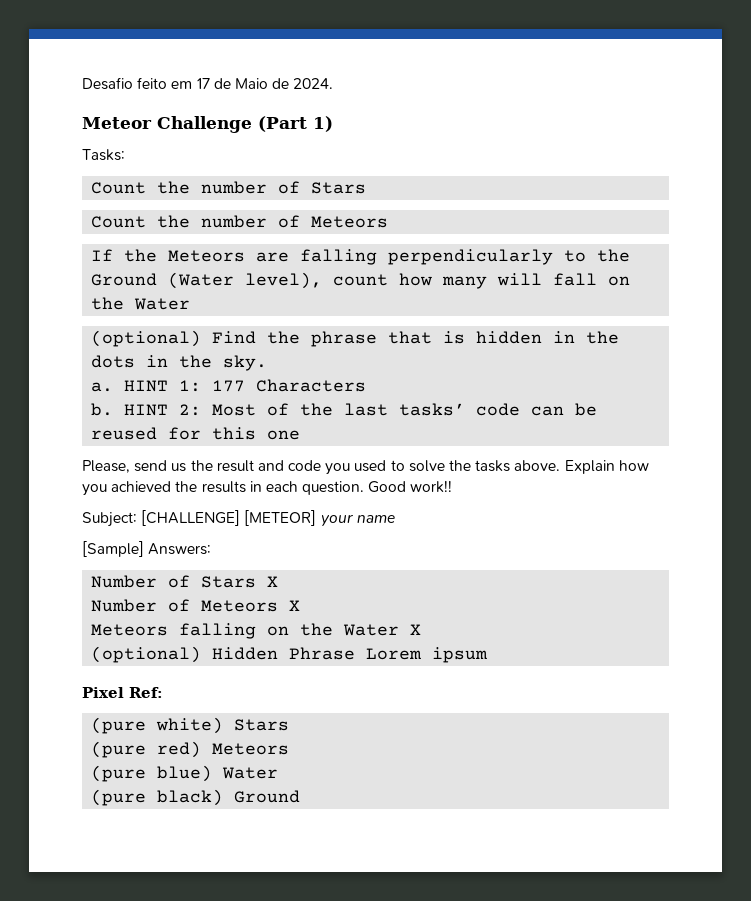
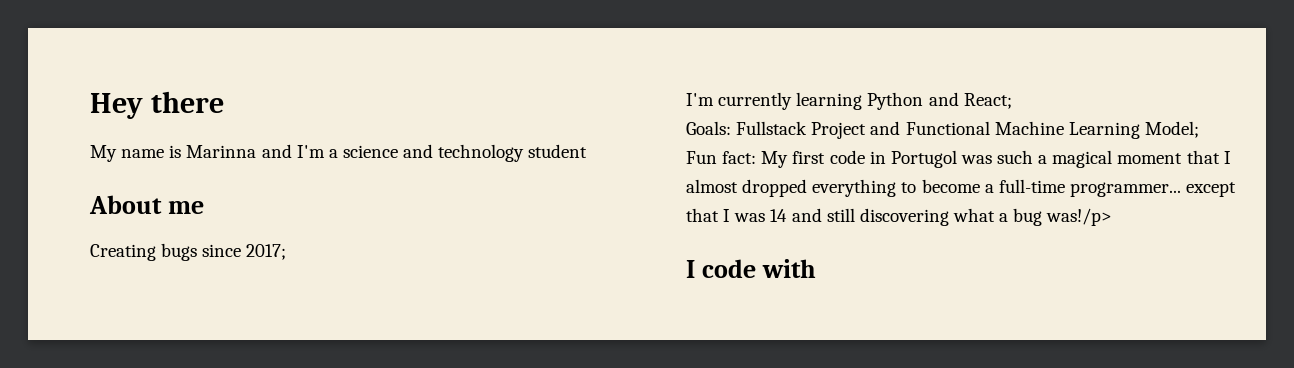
- Desafio feito em 17 de Maio de 2024.
- Meteor Challenge (Part 1)
- Tasks:
- Count the number of Stars
- Count the number of Meteors
- If the Meteors are falling perpendicularly to the Ground (Water level), count how many will fall on the Water
- (optional) Find the phrase that is hidden in the dots in the sky.
- a. HINT 1: 177 Characters
- b. HINT 2: Most of the last tasks’ code can be reused for this one
- Please, send us the result and code you used to solve the tasks above. Explain how you achieved the results in each question. Good work!!
- Subject: [CHALLENGE] [METEOR] your name
- [Sample] Answers:
- Number of Stars X
- Number of Meteors X
- Meteors falling on the Water X
- (optional) Hidden Phrase Lorem ipsum
- Pixel Ref:
- (pure white) Stars
- (pure red) Meteors
- (pure blue) Water
- (pure black) Ground
+ Hey there
+ My name is Marinna and I'm a science and technology student
+ About me
+ Creating bugs since 2017;
+ I'm currently learning Python and React;
+ Goals: Fullstack Project and Functional Machine Learning Model;
+ Fun fact: My first code in Portugol was such a magical moment that I almost dropped everything to become a full-time programmer... except that I was 14 and still discovering what a bug was!/p>
+ I code with

